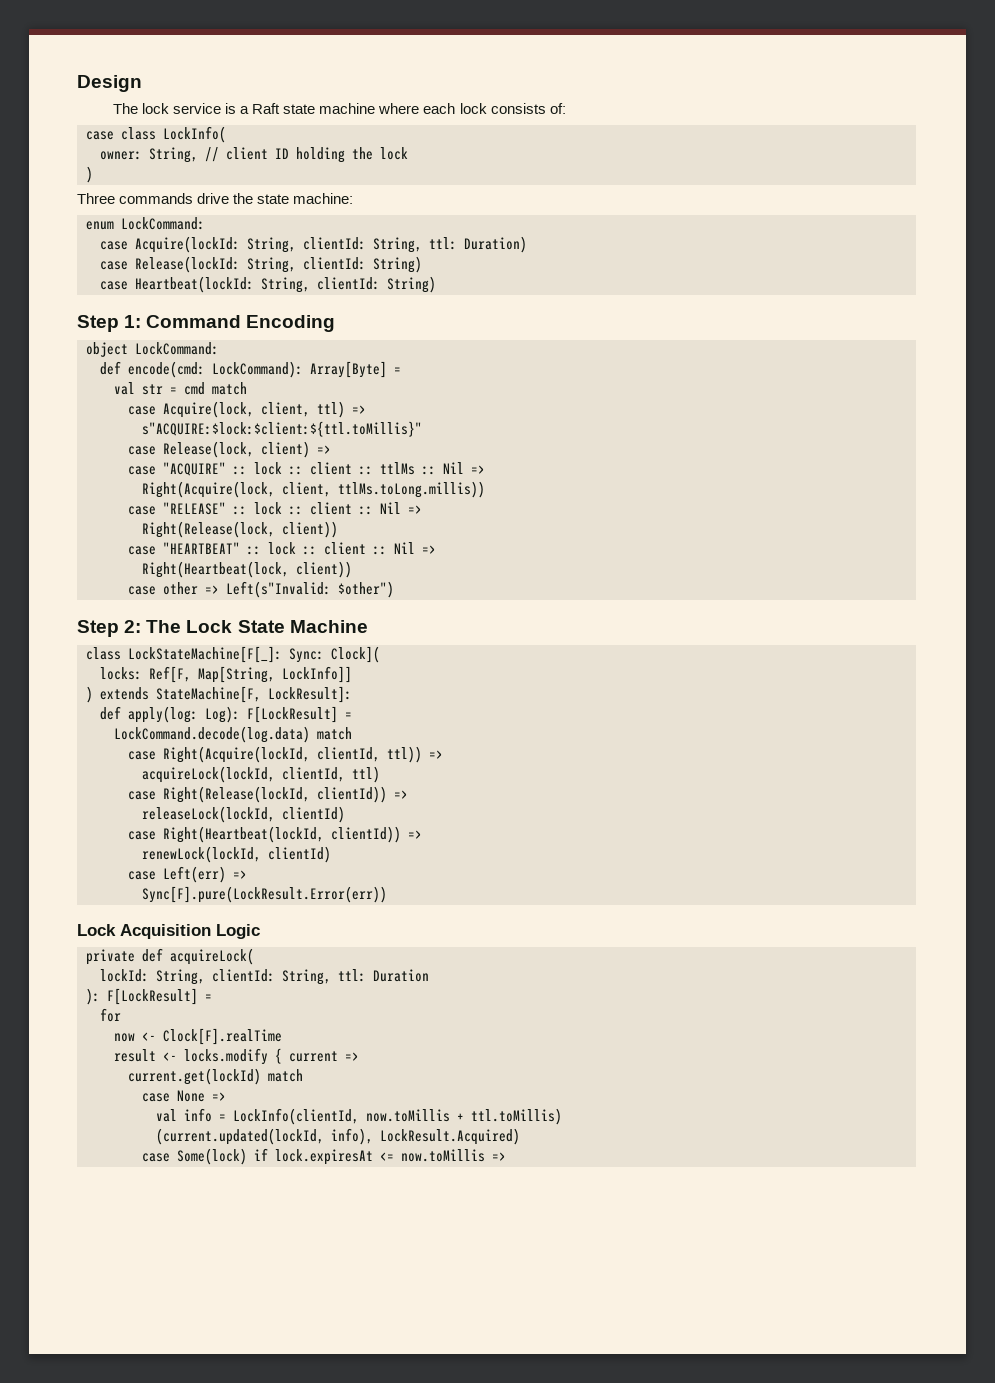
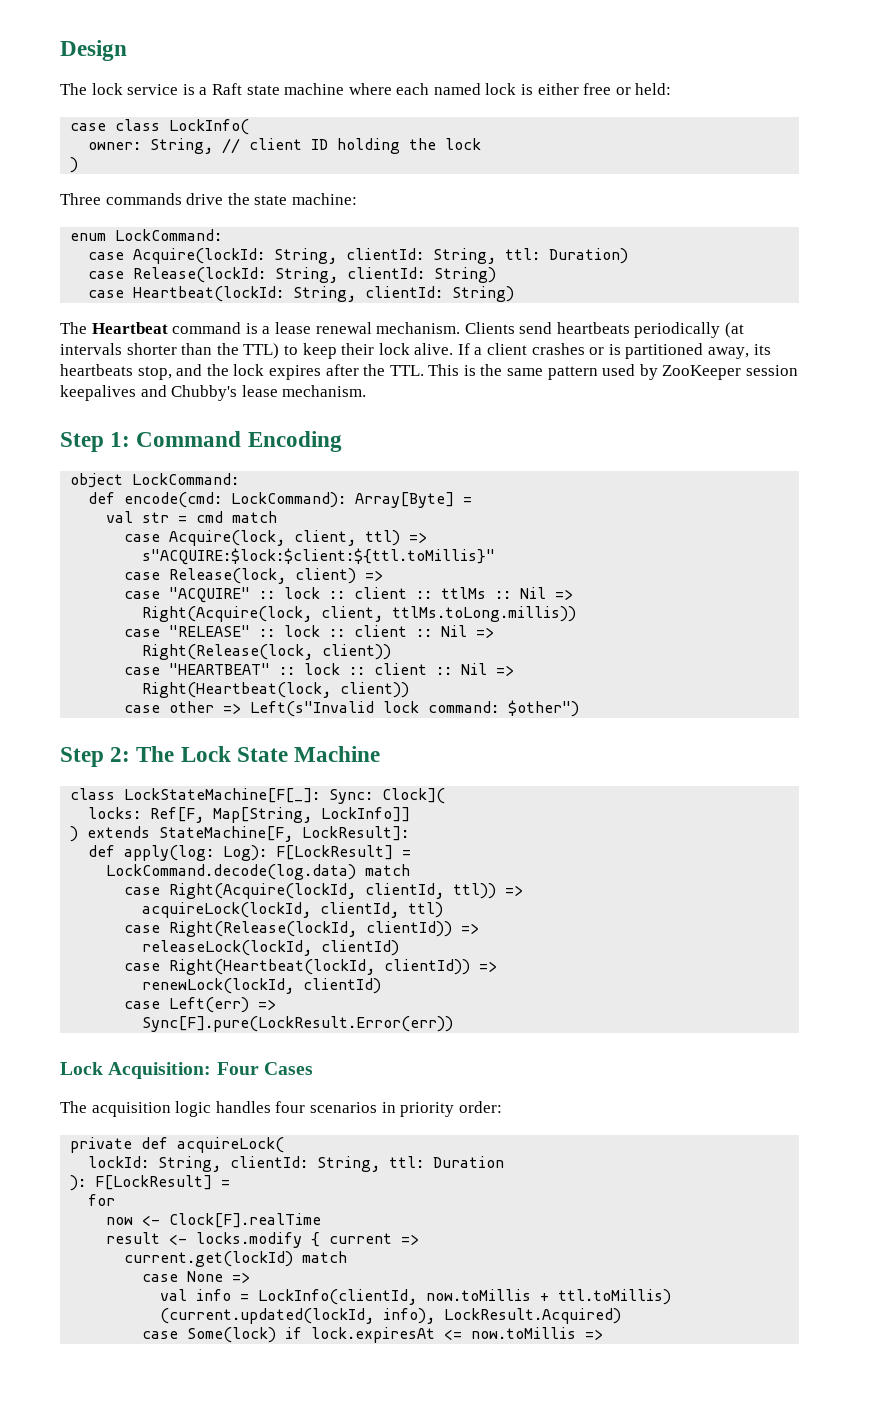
- The lock service is a Raft state machine where each lock consists of:
+ The lock service is a Raft state machine where each named lock is either free or held:
+ The Heartbeat command is a lease renewal mechanism. Clients send heartbeats periodically (at intervals shorter than the TTL) to keep their lock alive. If a client crashes or is partitioned away, its heartbeats stop, and the lock expires after the TTL. This is the same pattern used by ZooKeeper session keepalives and Chubby's lease mechanism.
- case other => Left(s"Invalid: $other")
+ case other => Left(s"Invalid lock command: $other")
- Lock Acquisition Logic
+ Lock Acquisition: Four Cases
+ The acquisition logic handles four scenarios in priority order:

